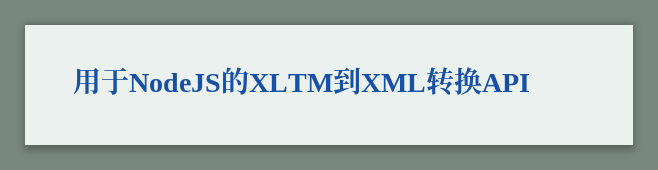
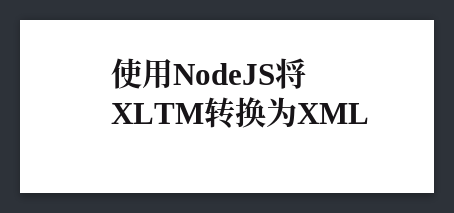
- 用于NodeJS的XLTM到XML转换API
+ 使用NodeJS将XLTM转换为XML

